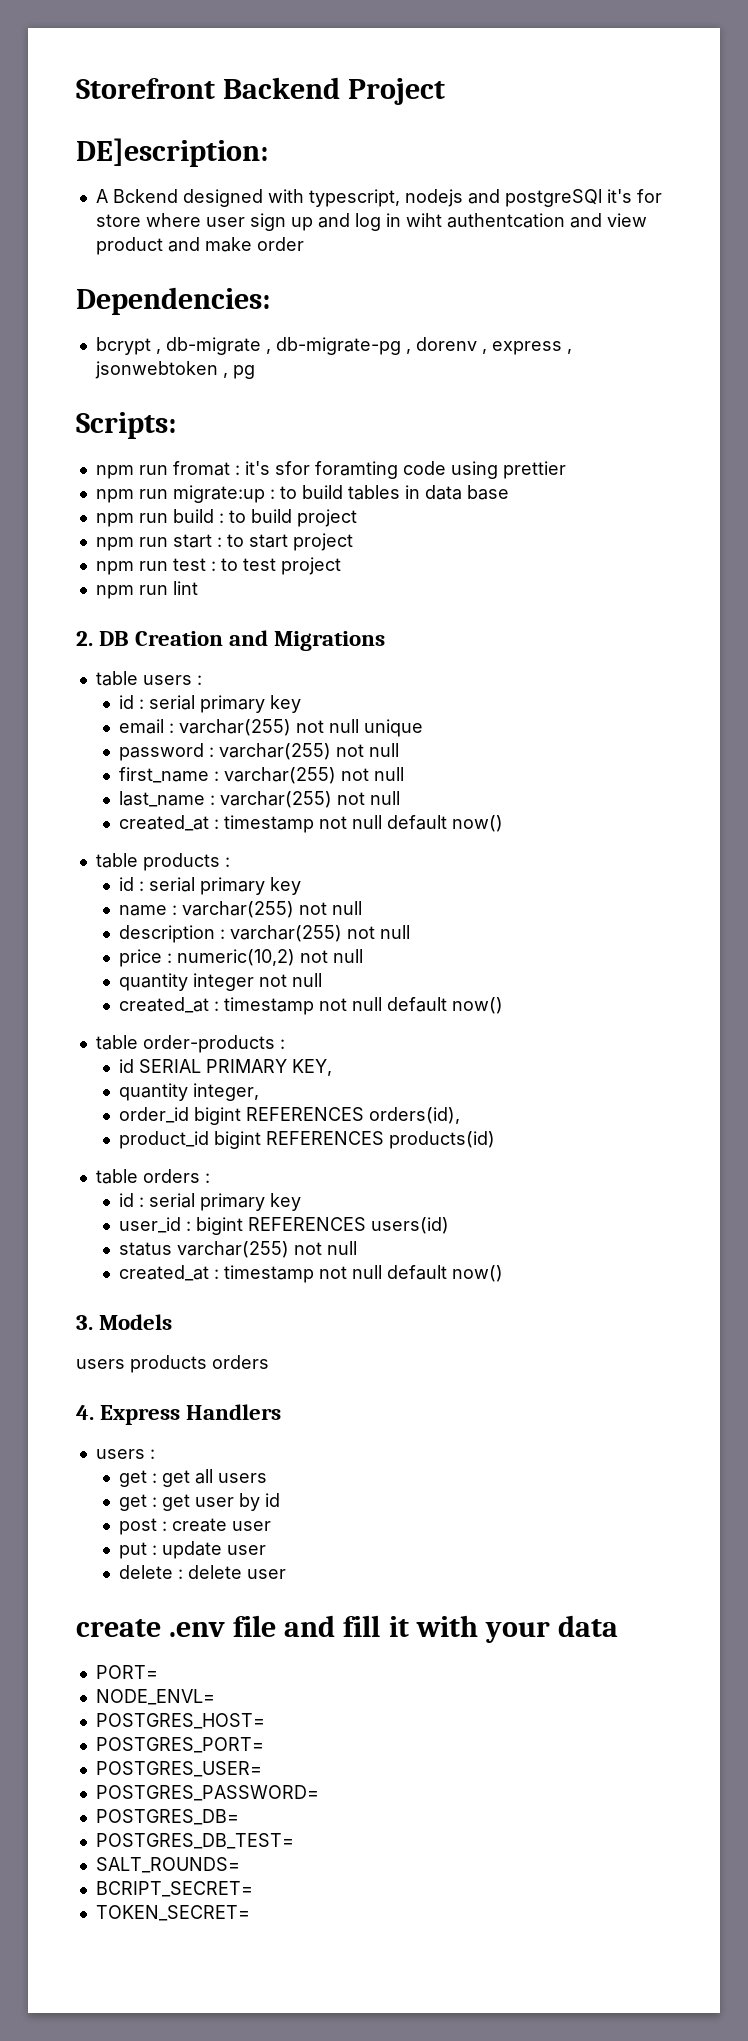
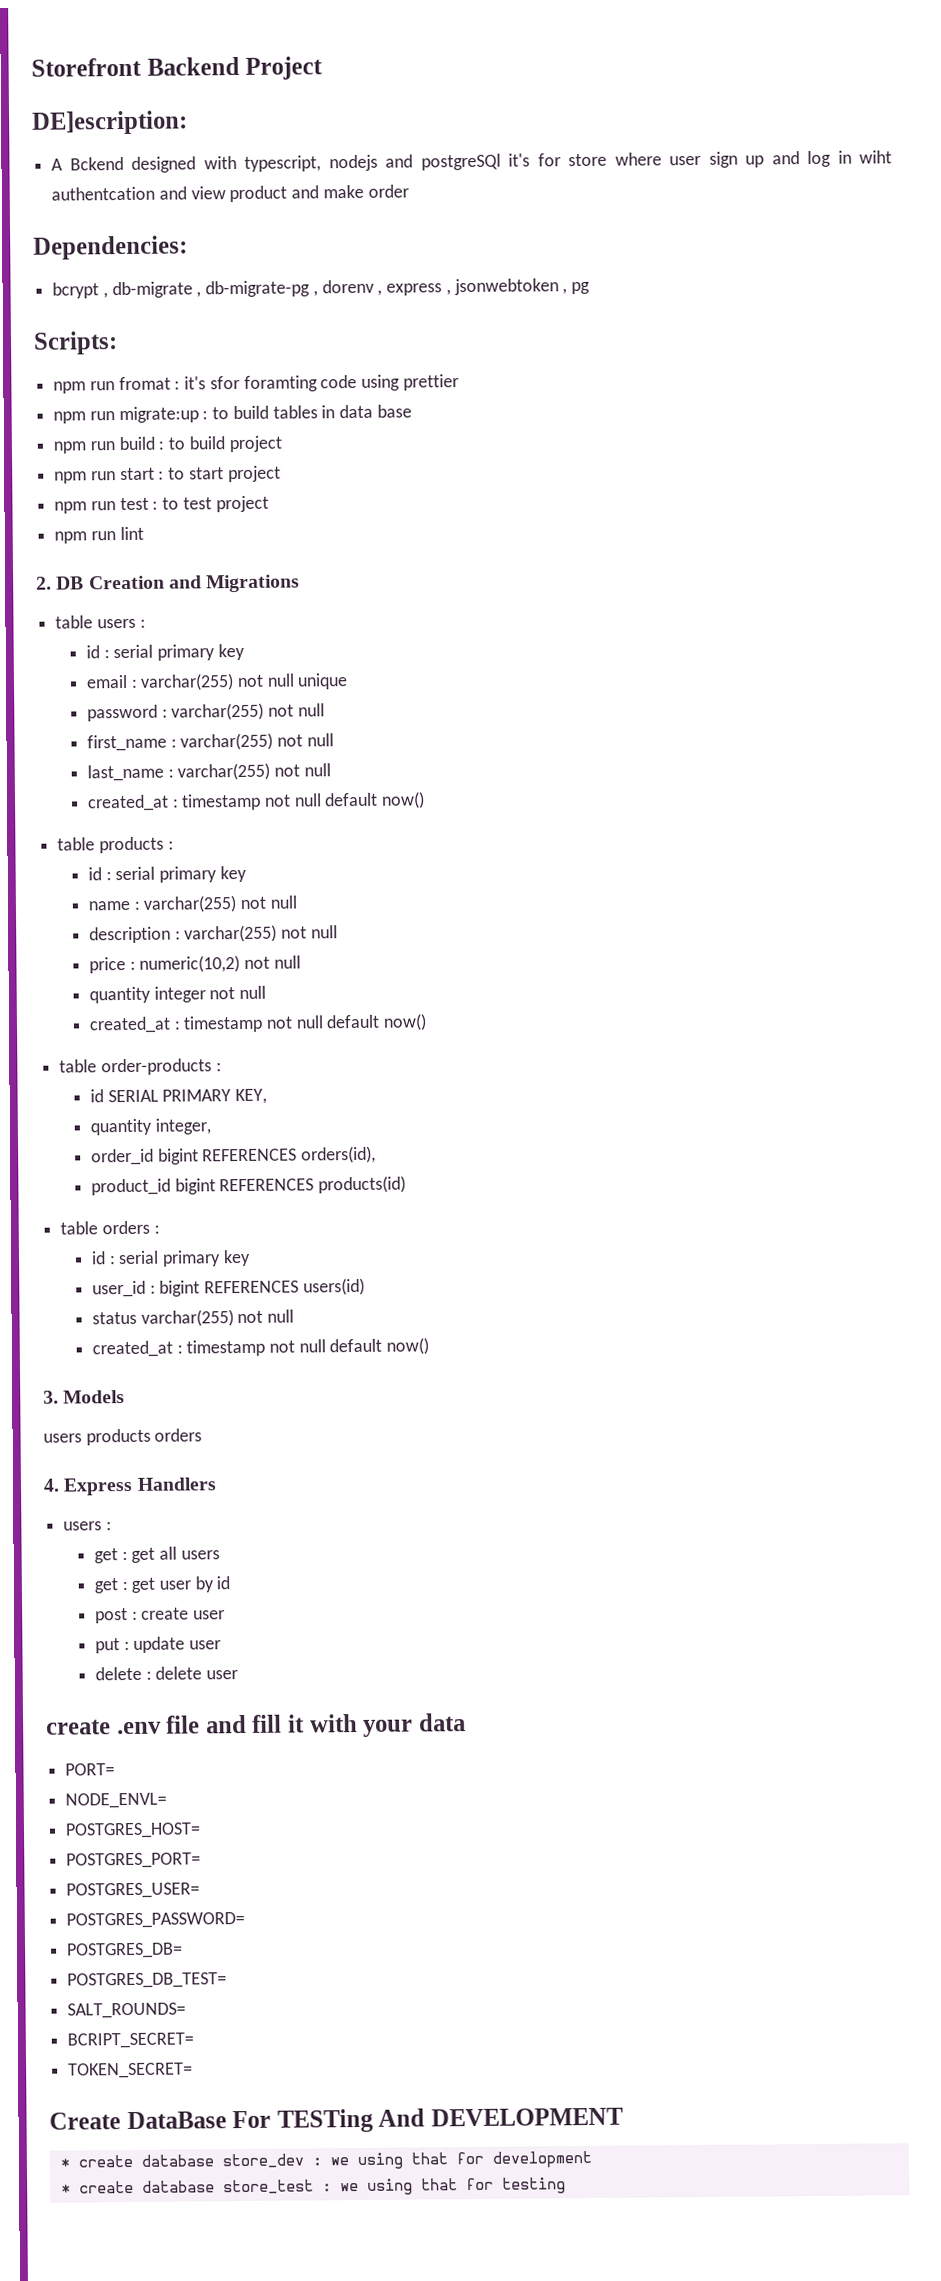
+ Create DataBase For TESTing And DEVELOPMENT
+ * create database store_dev : we using that for development
+ * create database store_test : we using that for testing

